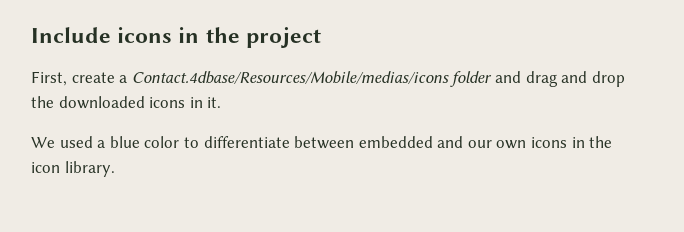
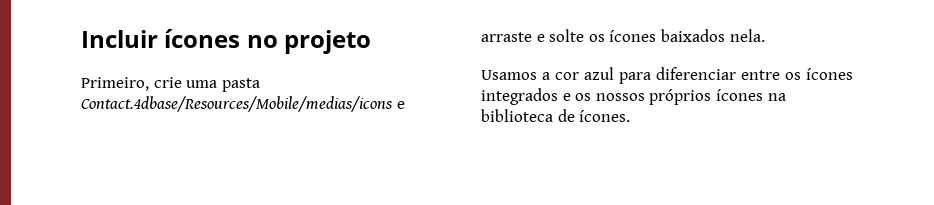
- Include icons in the project
- First, create a Contact.4dbase/Resources/Mobile/medias/icons folder and drag and drop the downloaded icons in it.
- We used a blue color to differentiate between embedded and our own icons in the icon library.
+ Incluir ícones no projeto
+ Primeiro, crie uma pasta Contact.4dbase/Resources/Mobile/medias/icons e arraste e solte os ícones baixados nela.
+ Usamos a cor azul para diferenciar entre os ícones integrados e os nossos próprios ícones na biblioteca de ícones.

